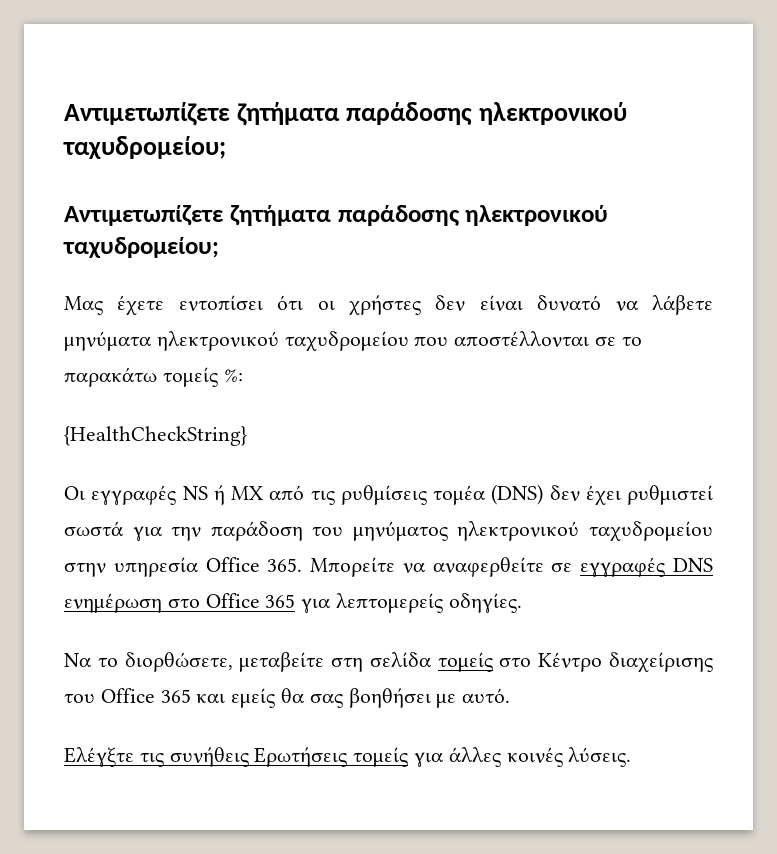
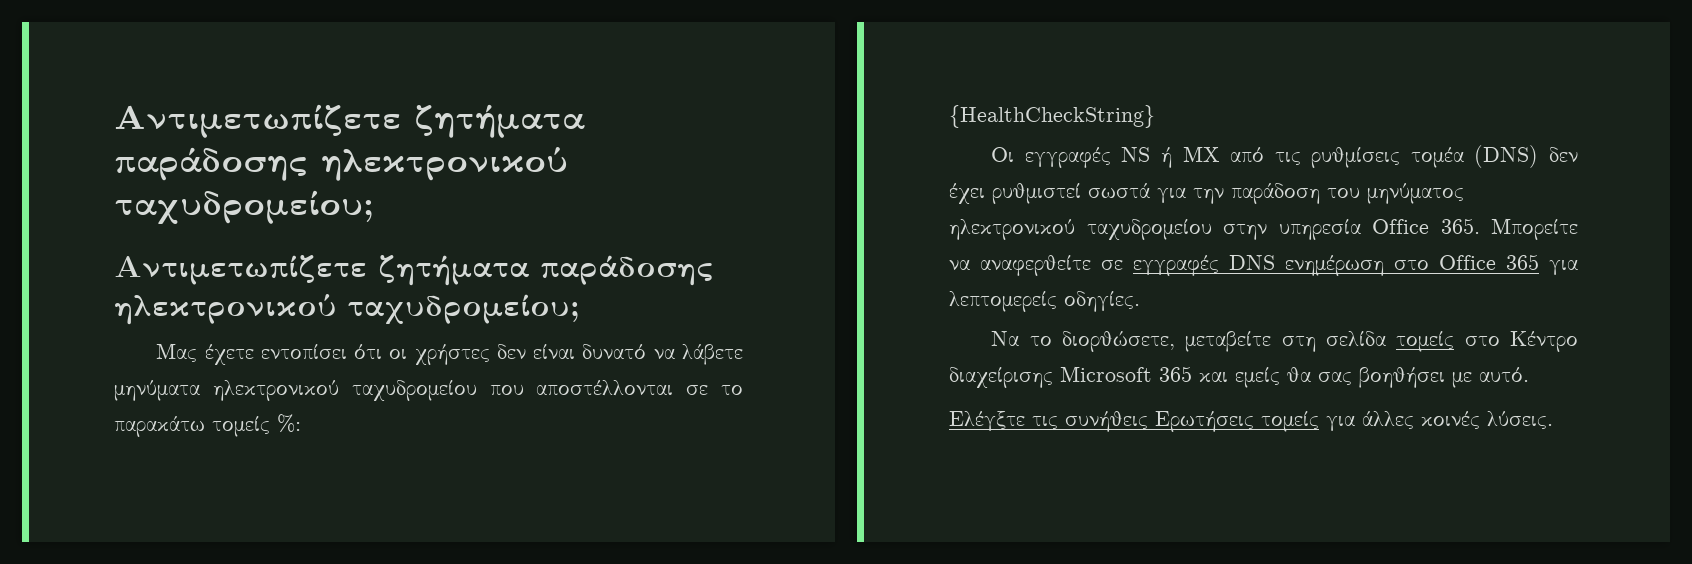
- Να το διορθώσετε, μεταβείτε στη σελίδα τομείς στο Κέντρο διαχείρισης του Office 365 και εμείς θα σας βοηθήσει με αυτό.
+ Να το διορθώσετε, μεταβείτε στη σελίδα τομείς στο Κέντρο διαχείρισης Microsoft 365 και εμείς θα σας βοηθήσει με αυτό.

